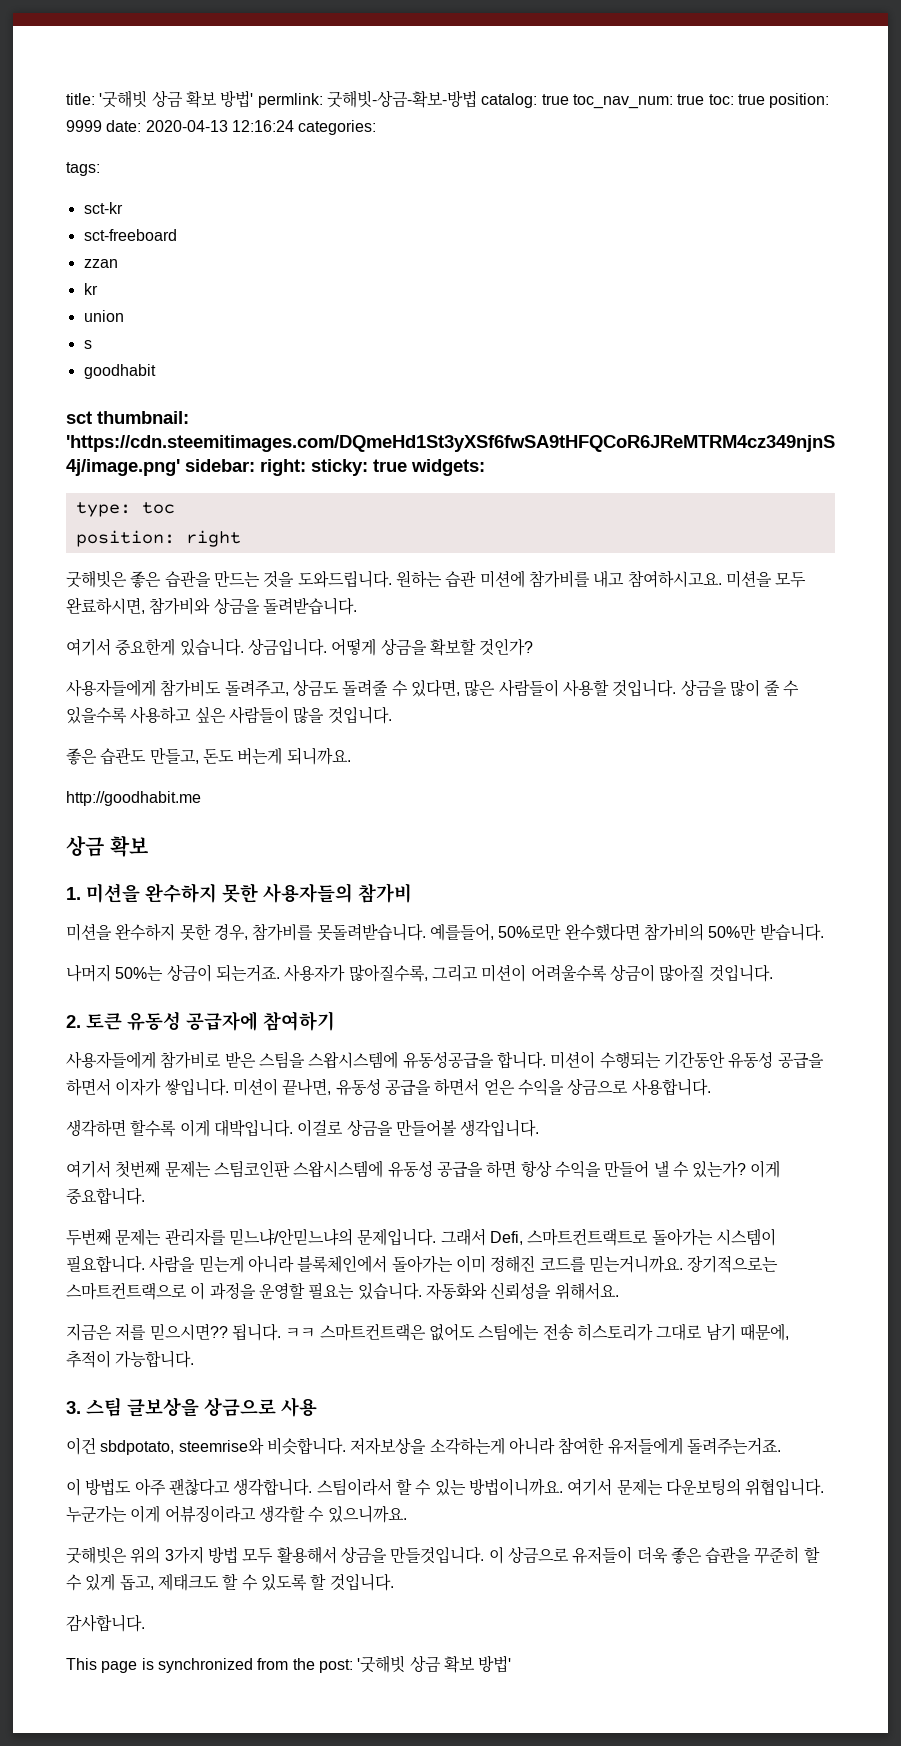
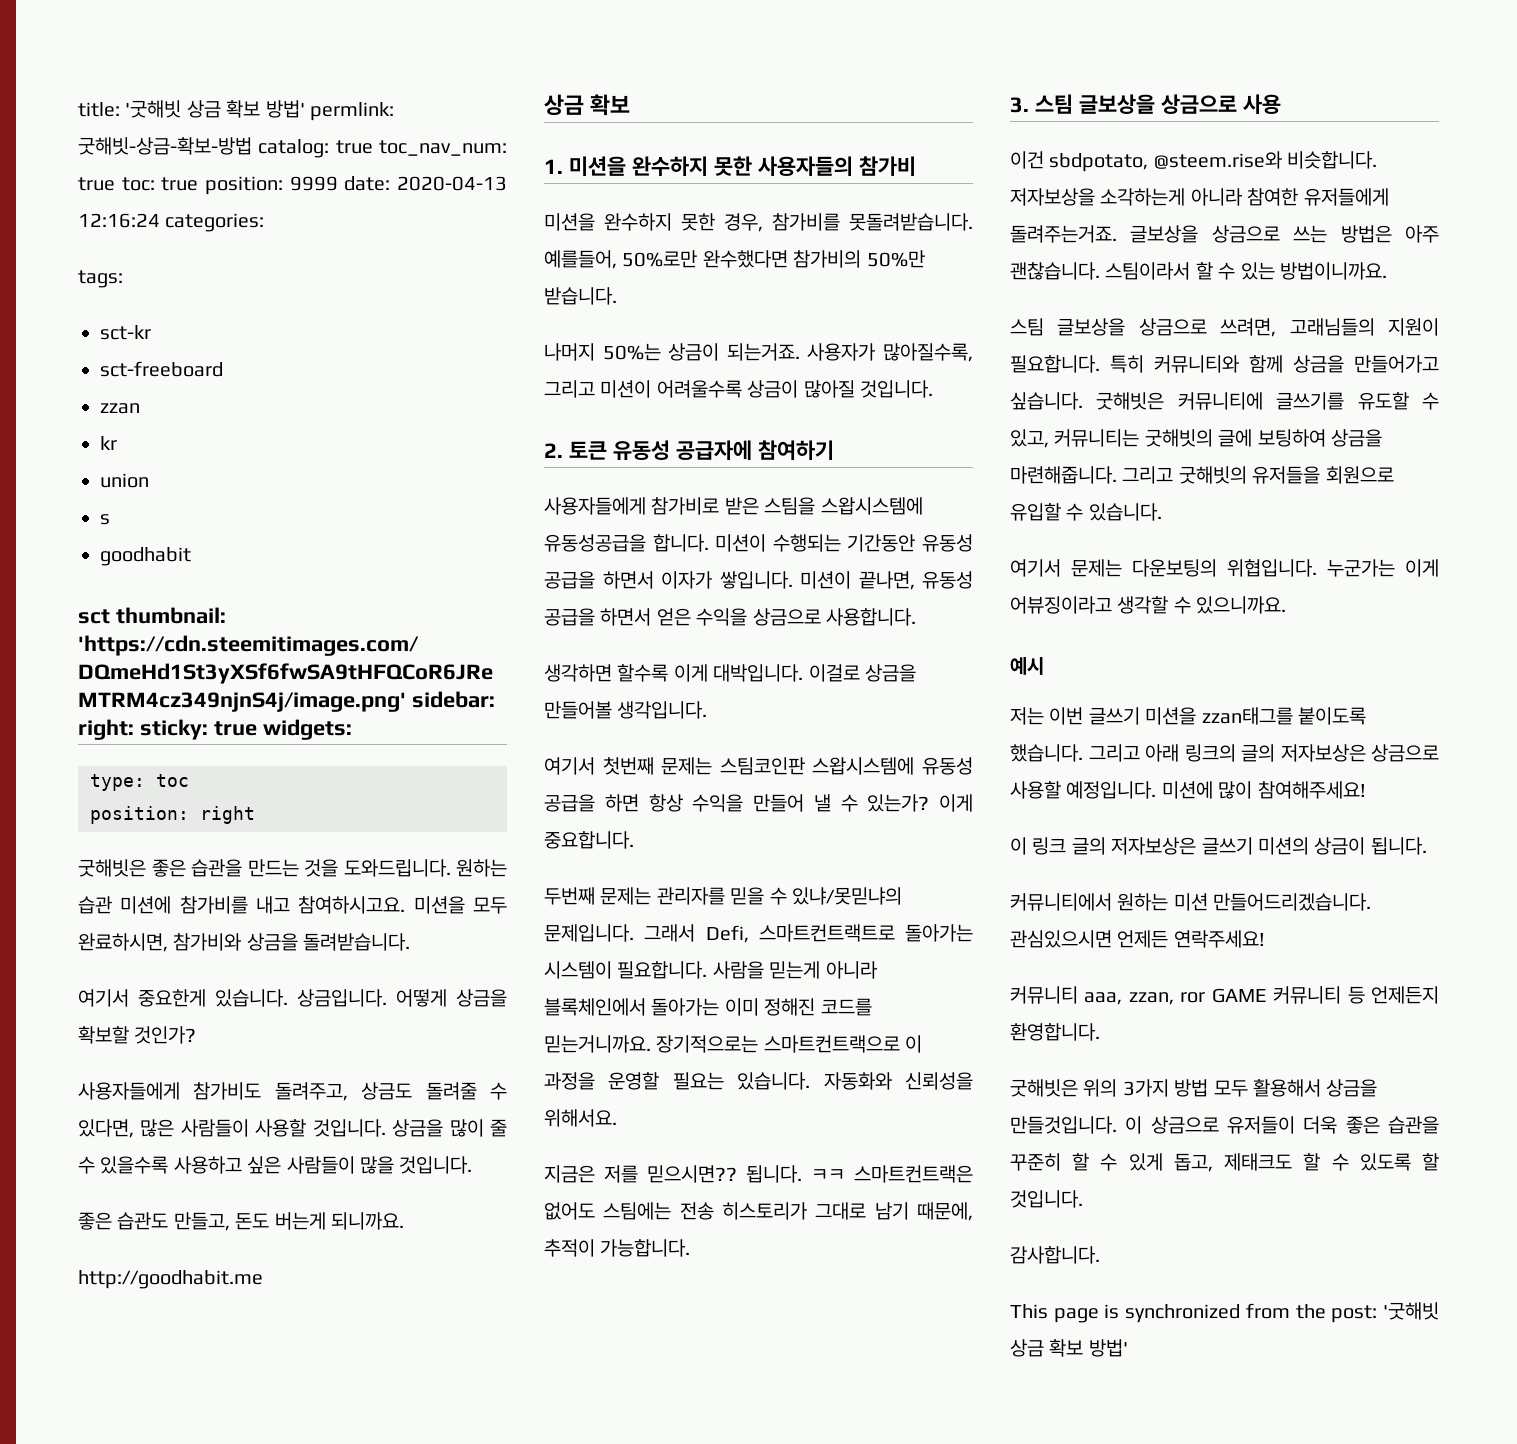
- 두번째 문제는 관리자를 믿느냐/안믿느냐의 문제입니다.
+ 두번째 문제는 관리자를 믿을 수 있냐/못믿냐의 문제입니다.
- 이건 sbdpotato, steemrise와 비슷합니다.
+ 이건 sbdpotato, @steem.rise와 비슷합니다.
- 저자보상을 소각하는게 아니라 참여한 유저들에게 돌려주는거죠.
- 이 방법도 아주 괜찮다고 생각합니다.
+ 저자보상을 소각하는게 아니라 참여한 유저들에게 돌려주는거죠. 글보상을 상금으로 쓰는 방법은 아주 괜찮습니다.
- 스팀이라서 할 수 있는 방법이니까요. 여기서 문제는 다운보팅의 위협입니다.
+ 스팀이라서 할 수 있는 방법이니까요.
+ 스팀 글보상을 상금으로 쓰려면, 고래님들의 지원이 필요합니다. 특히 커뮤니티와 함께 상금을 만들어가고 싶습니다. 굿해빗은 커뮤니티에 글쓰기를 유도할 수 있고, 커뮤니티는 굿해빗의 글에 보팅하여 상금을 마련해줍니다. 그리고 굿해빗의 유저들을 회원으로 유입할 수 있습니다.
+ 여기서 문제는 다운보팅의 위협입니다.
+ 예시
+ 저는 이번 글쓰기 미션을 zzan태그를 붙이도록 했습니다. 그리고 아래 링크의 글의 저자보상은 상금으로 사용할 예정입니다. 미션에 많이 참여해주세요!
+ 이 링크 글의 저자보상은 글쓰기 미션의 상금이 됩니다.
+ 커뮤니티에서 원하는 미션 만들어드리겠습니다. 관심있으시면 언제든 연락주세요!
+ 커뮤니티 aaa, zzan, ror GAME 커뮤니티 등 언제든지 환영합니다.

